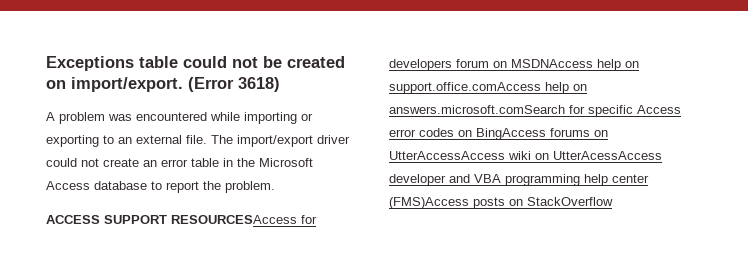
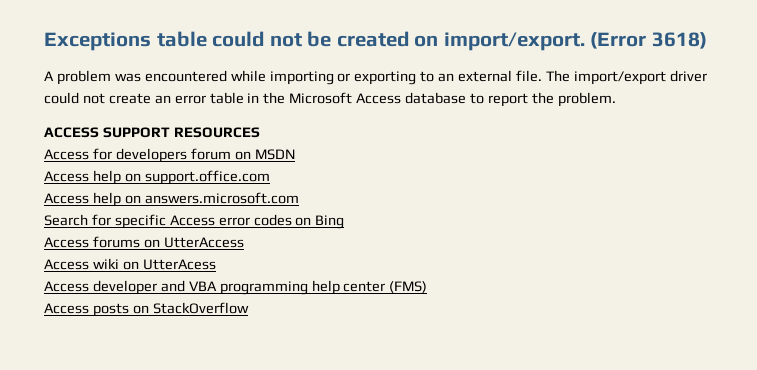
- ACCESS SUPPORT RESOURCESAccess for developers forum on MSDNAccess help on support.office.comAccess help on answers.microsoft.comSearch for specific Access error codes on BingAccess forums on UtterAccessAccess wiki on UtterAcessAccess developer and VBA programming help center (FMS)Access posts on StackOverflow
+ ACCESS SUPPORT RESOURCES
+ Access for developers forum on MSDN
+ Access help on support.office.com
+ Access help on answers.microsoft.com
+ Search for specific Access error codes on Bing
+ Access forums on UtterAccess
+ Access wiki on UtterAcess
+ Access developer and VBA programming help center (FMS)
+ Access posts on StackOverflow

